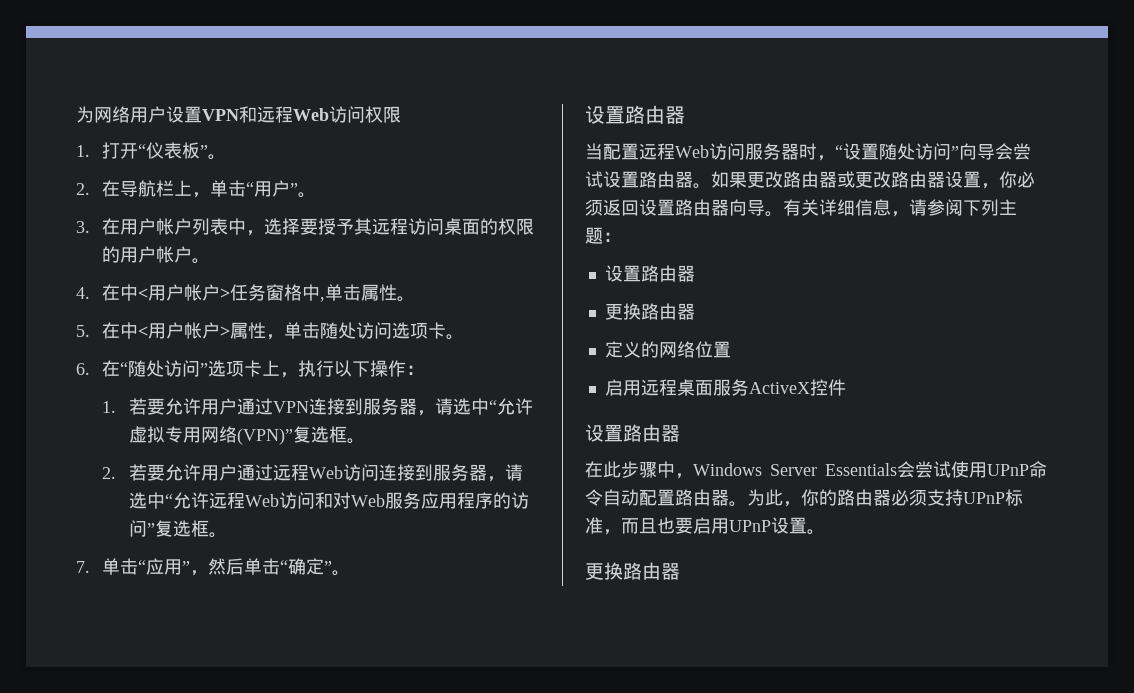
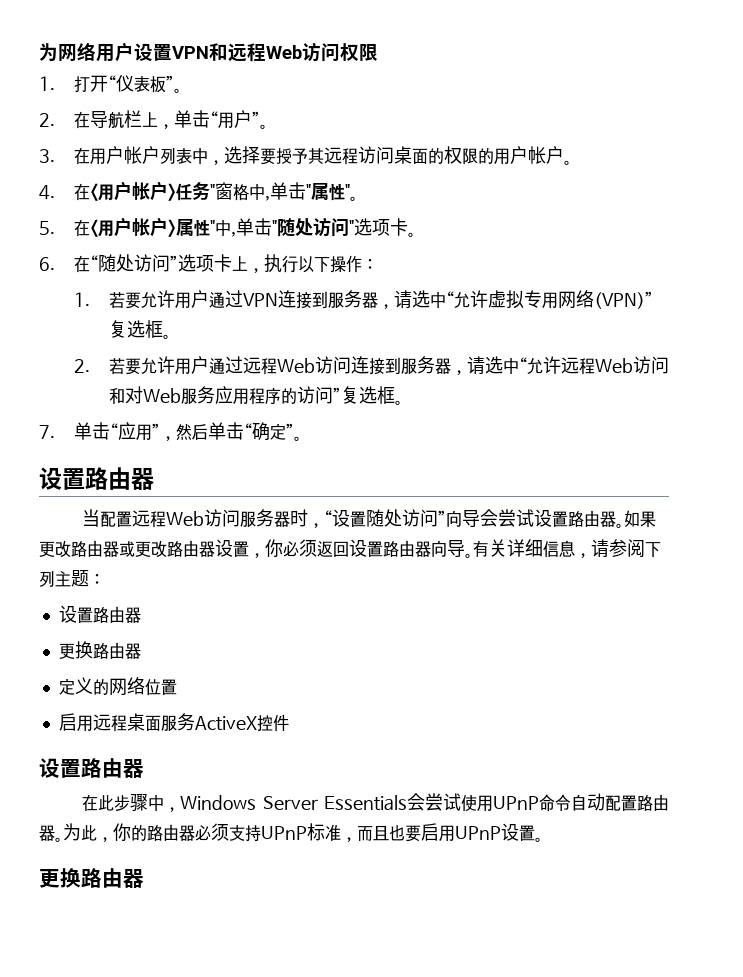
- 4.在中<用户帐户>任务窗格中,单击属性。
+ 4.在<用户帐户>任务"窗格中,单击"属性"。
- 5.在中<用户帐户>属性，单击随处访问选项卡。
+ 5.在<用户帐户>属性"中,单击"随处访问"选项卡。

